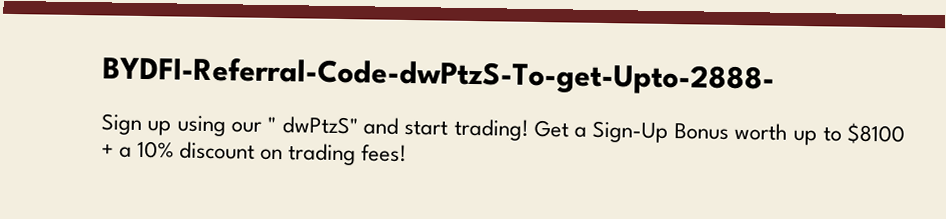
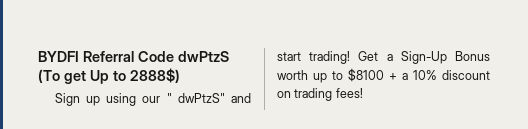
- BYDFI-Referral-Code-dwPtzS-To-get-Upto-2888-
+ BYDFI Referral Code dwPtzS (To get Up to 2888$)

